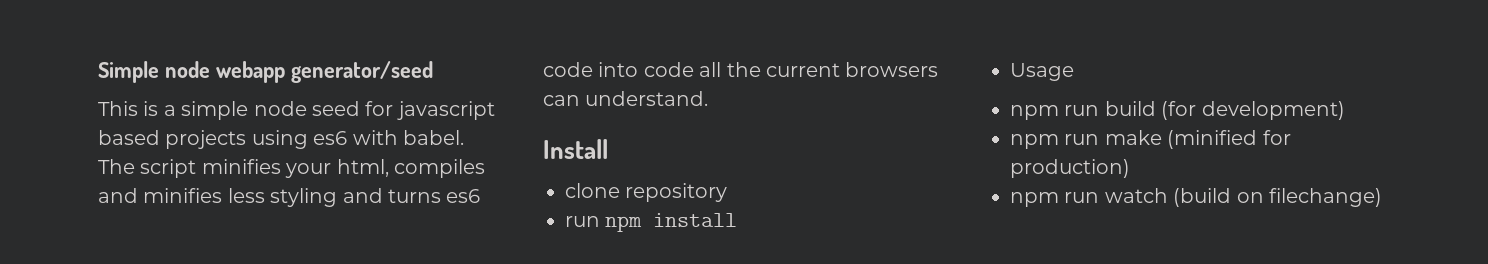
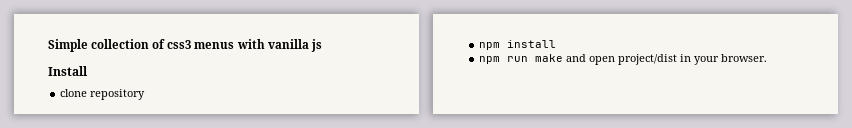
- Simple node webapp generator/seed
- This is a simple node seed for javascript based projects using es6 with babel. The script minifies your html, compiles and minifies less styling and turns es6 code into code all the current browsers can understand.
+ Simple collection of css3 menus with vanilla js
- run npm install
+ npm install
- Usage
- npm run build (for development)
- npm run make (minified for production)
- npm run watch (build on filechange)
+ npm run make and open project/dist in your browser.

